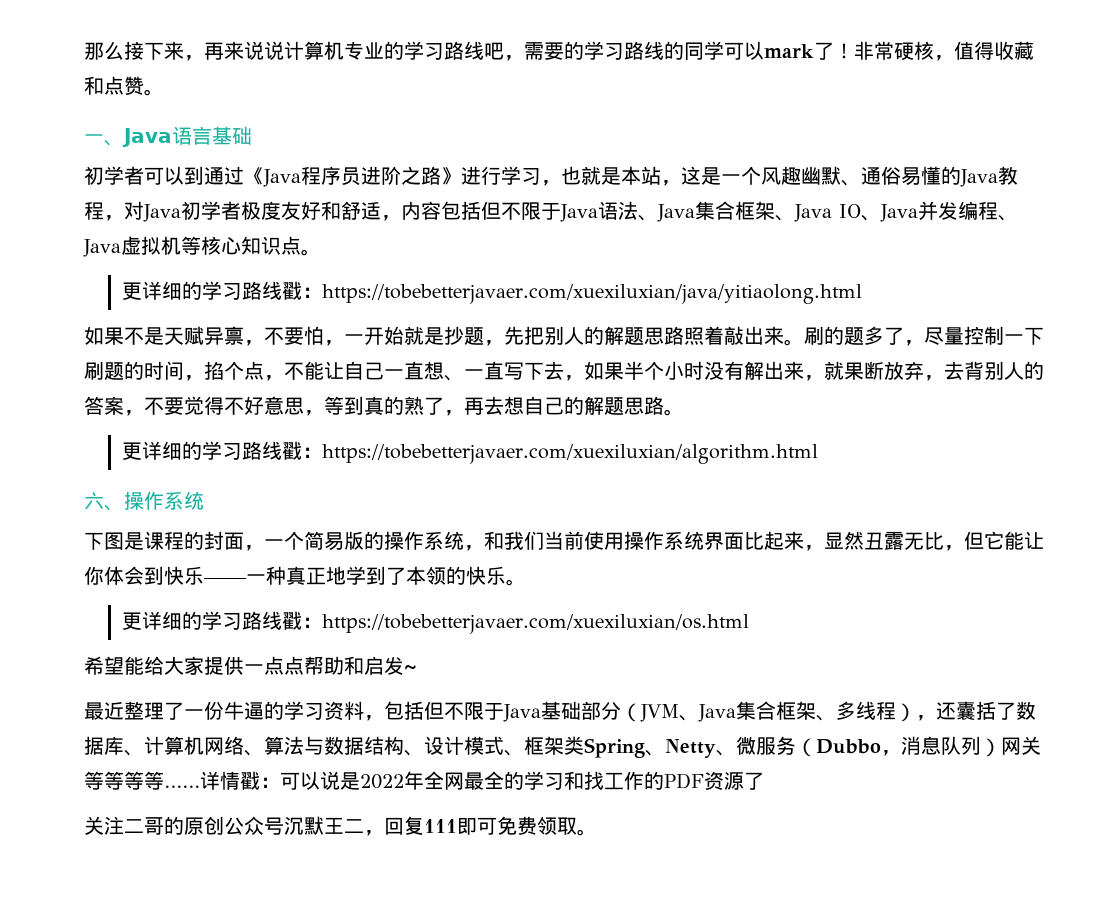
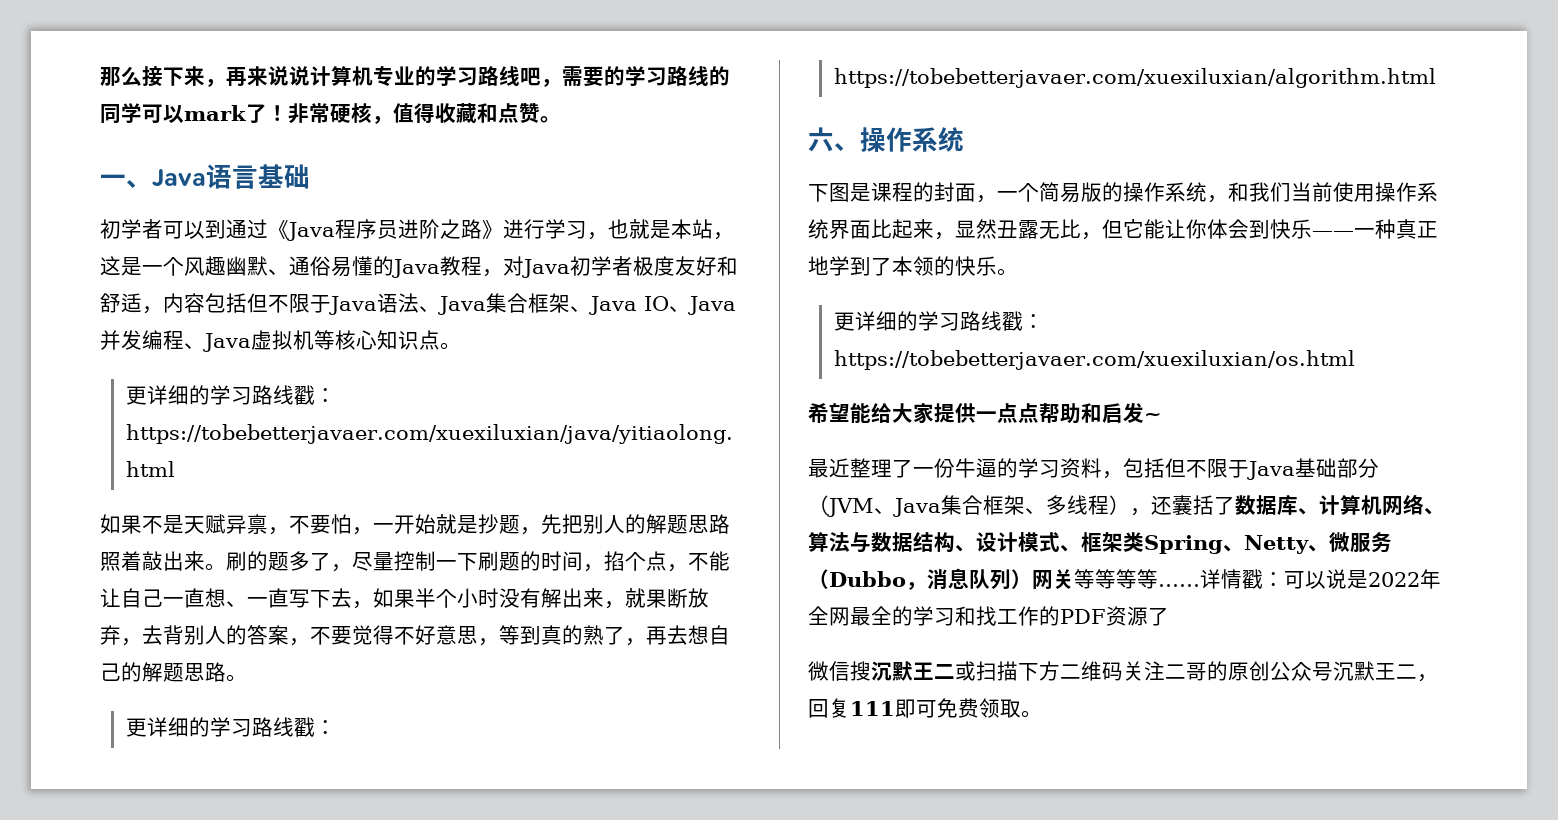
- 关注二哥的原创公众号沉默王二，回复111即可免费领取。
+ 微信搜沉默王二或扫描下方二维码关注二哥的原创公众号沉默王二，回复111即可免费领取。

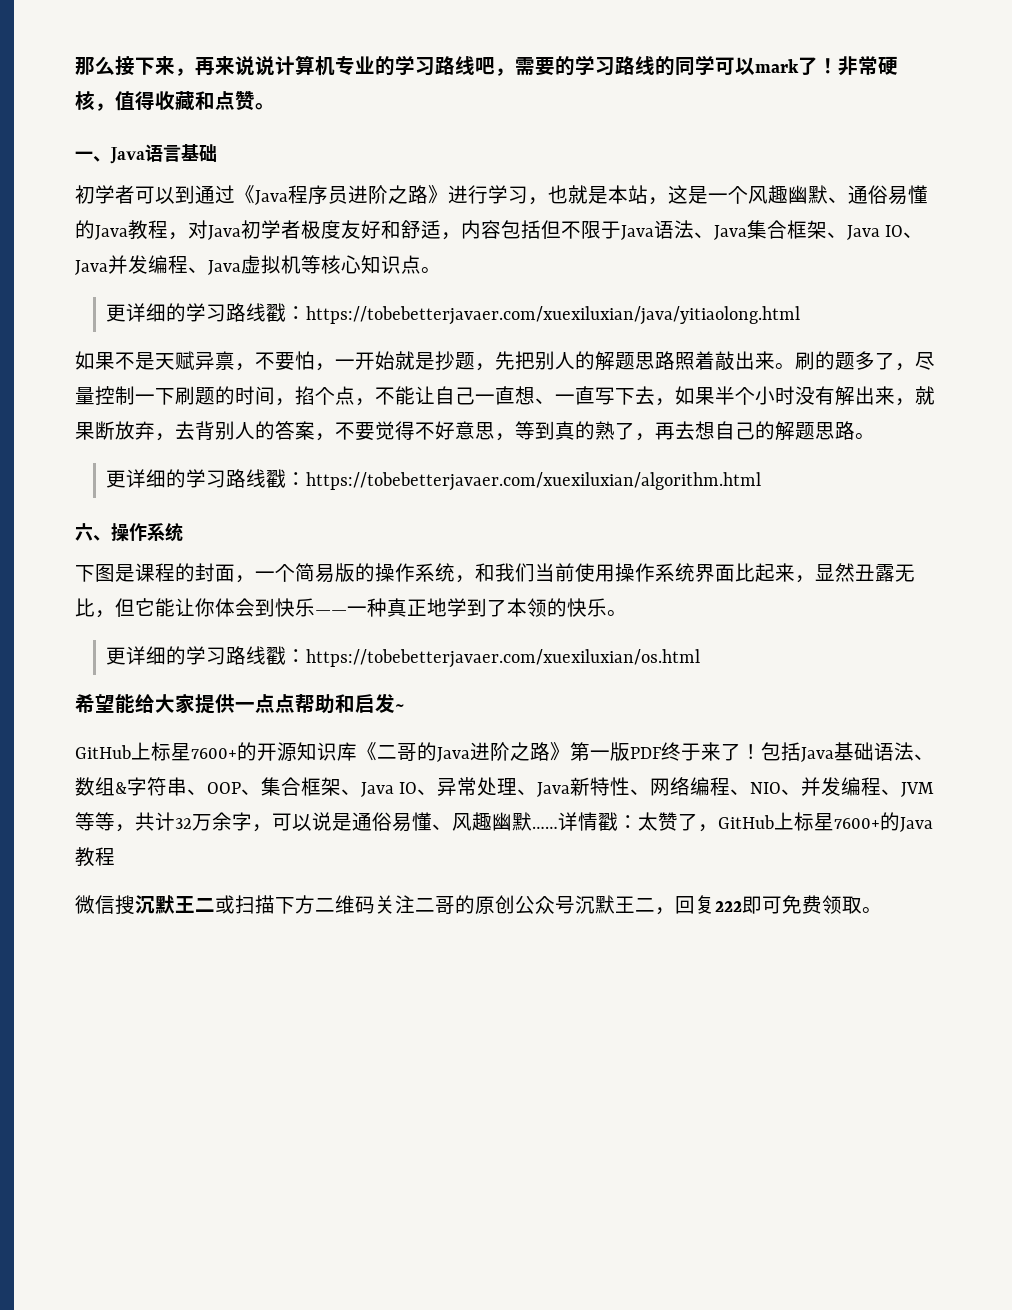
- 最近整理了一份牛逼的学习资料，包括但不限于Java基础部分（JVM、Java集合框架、多线程），还囊括了数据库、计算机网络、算法与数据结构、设计模式、框架类Spring、Netty、微服务（Dubbo，消息队列）网关等等等等……详情戳：可以说是2022年全网最全的学习和找工作的PDF资源了
+ GitHub上标星7600+的开源知识库《二哥的Java进阶之路》第一版PDF终于来了！包括Java基础语法、数组&字符串、OOP、集合框架、Java IO、异常处理、Java新特性、网络编程、NIO、并发编程、JVM等等，共计32万余字，可以说是通俗易懂、风趣幽默……详情戳：太赞了，GitHub上标星7600+的Java教程
- 微信搜沉默王二或扫描下方二维码关注二哥的原创公众号沉默王二，回复111即可免费领取。
+ 微信搜沉默王二或扫描下方二维码关注二哥的原创公众号沉默王二，回复222即可免费领取。

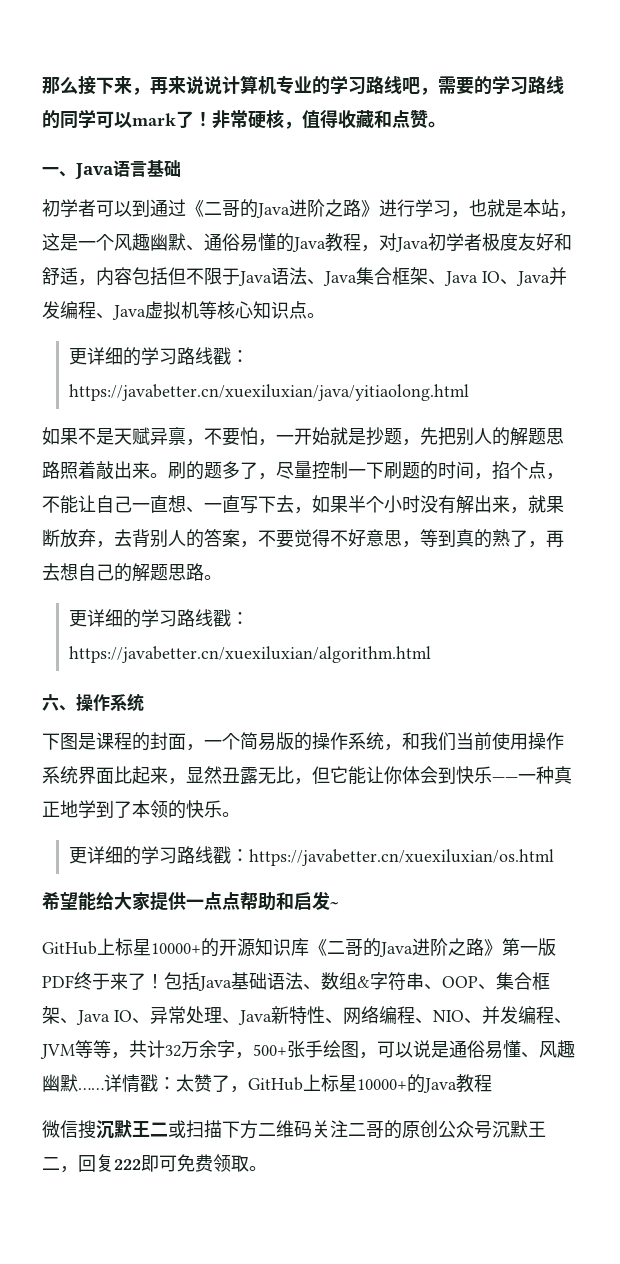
- 初学者可以到通过《Java程序员进阶之路》进行学习，也就是本站，这是一个风趣幽默、通俗易懂的Java教程，对Java初学者极度友好和舒适，内容包括但不限于Java语法、Java集合框架、Java IO、Java并发编程、Java虚拟机等核心知识点。
+ 初学者可以到通过《二哥的Java进阶之路》进行学习，也就是本站，这是一个风趣幽默、通俗易懂的Java教程，对Java初学者极度友好和舒适，内容包括但不限于Java语法、Java集合框架、Java IO、Java并发编程、Java虚拟机等核心知识点。
- 更详细的学习路线戳：https://tobebetterjavaer.com/xuexiluxian/java/yitiaolong.html
+ 更详细的学习路线戳：https://javabetter.cn/xuexiluxian/java/yitiaolong.html
- 更详细的学习路线戳：https://tobebetterjavaer.com/xuexiluxian/algorithm.html
+ 更详细的学习路线戳：https://javabetter.cn/xuexiluxian/algorithm.html
- 更详细的学习路线戳：https://tobebetterjavaer.com/xuexiluxian/os.html
+ 更详细的学习路线戳：https://javabetter.cn/xuexiluxian/os.html
- GitHub上标星7600+的开源知识库《二哥的Java进阶之路》第一版PDF终于来了！
+ GitHub上标星10000+的开源知识库《二哥的Java进阶之路》第一版PDF终于来了！
- 包括Java基础语法、数组&字符串、OOP、集合框架、Java IO、异常处理、Java新特性、网络编程、NIO、并发编程、JVM等等，共计32万余字，可以说是通俗易懂、风趣幽默……
+ 包括Java基础语法、数组&字符串、OOP、集合框架、Java IO、异常处理、Java新特性、网络编程、NIO、并发编程、JVM等等，共计32万余字，500+张手绘图，可以说是通俗易懂、风趣幽默……
- 详情戳：太赞了，GitHub上标星7600+的Java教程
+ 详情戳：太赞了，GitHub上标星10000+的Java教程

